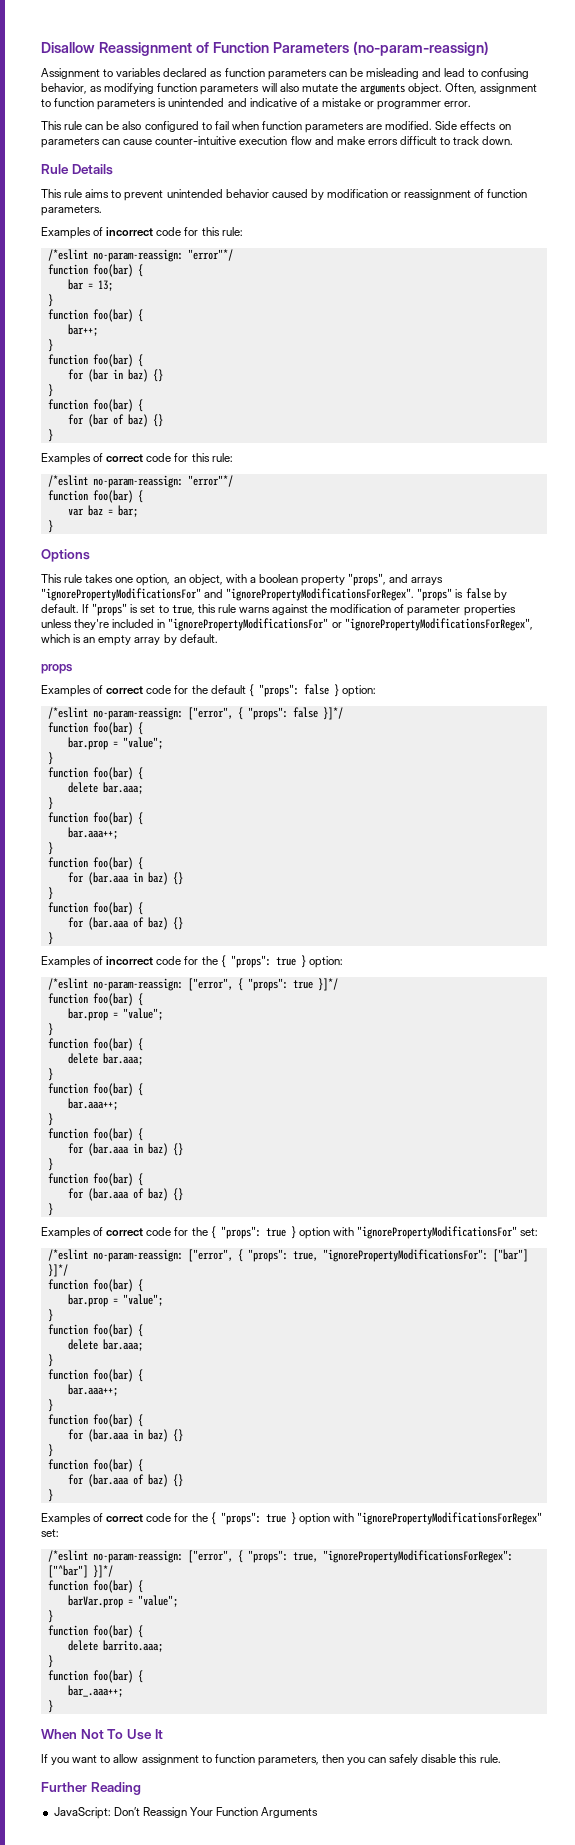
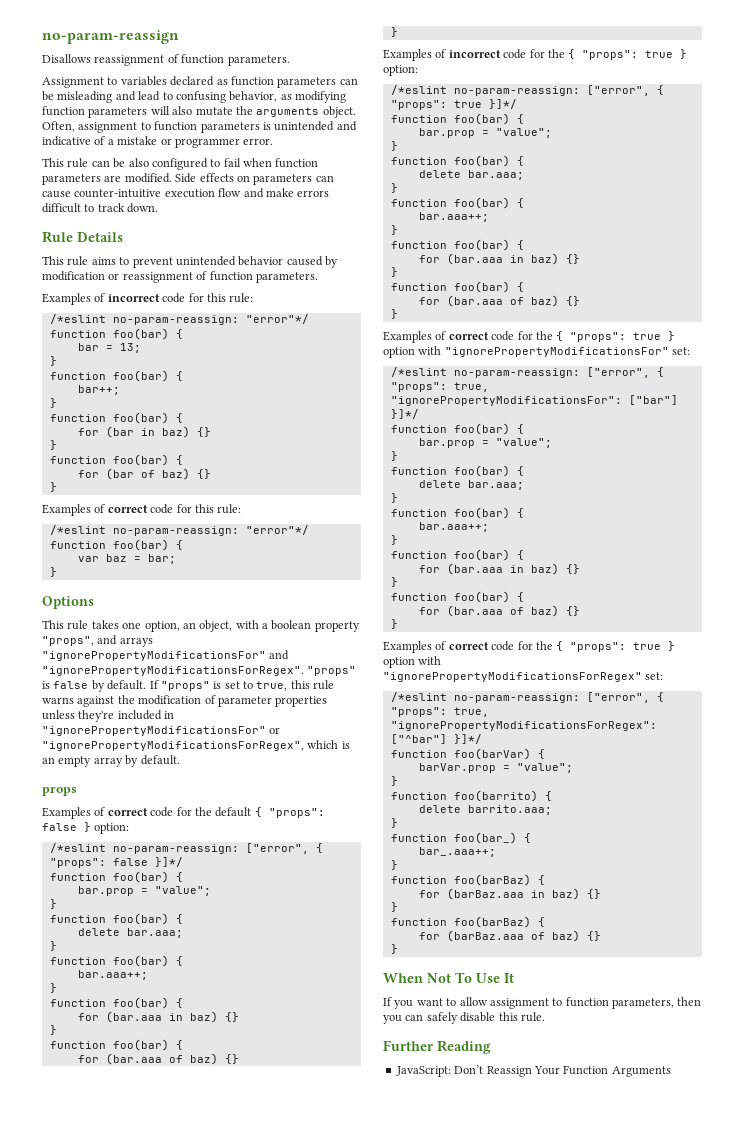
- Disallow Reassignment of Function Parameters (no-param-reassign)
+ no-param-reassign
+ Disallows reassignment of function parameters.
  /*eslint no-param-reassign: ["error", { "props": true, "ignorePropertyModificationsForRegex": ["^bar"] }]*/
- function foo(bar) {
+ function foo(barVar) {
  barVar.prop = "value";
  }
- function foo(bar) {
+ function foo(barrito) {
  delete barrito.aaa;
  }
- function foo(bar) {
+ function foo(bar_) {
  bar_.aaa++;
+ }
+ function foo(barBaz) {
+ for (barBaz.aaa in baz) {}
+ }
+ function foo(barBaz) {
+ for (barBaz.aaa of baz) {}

